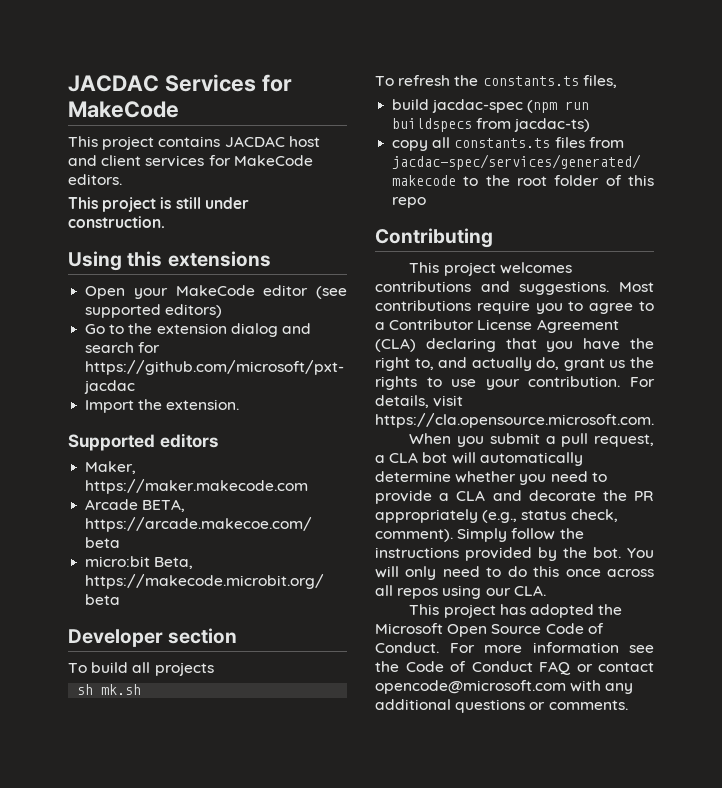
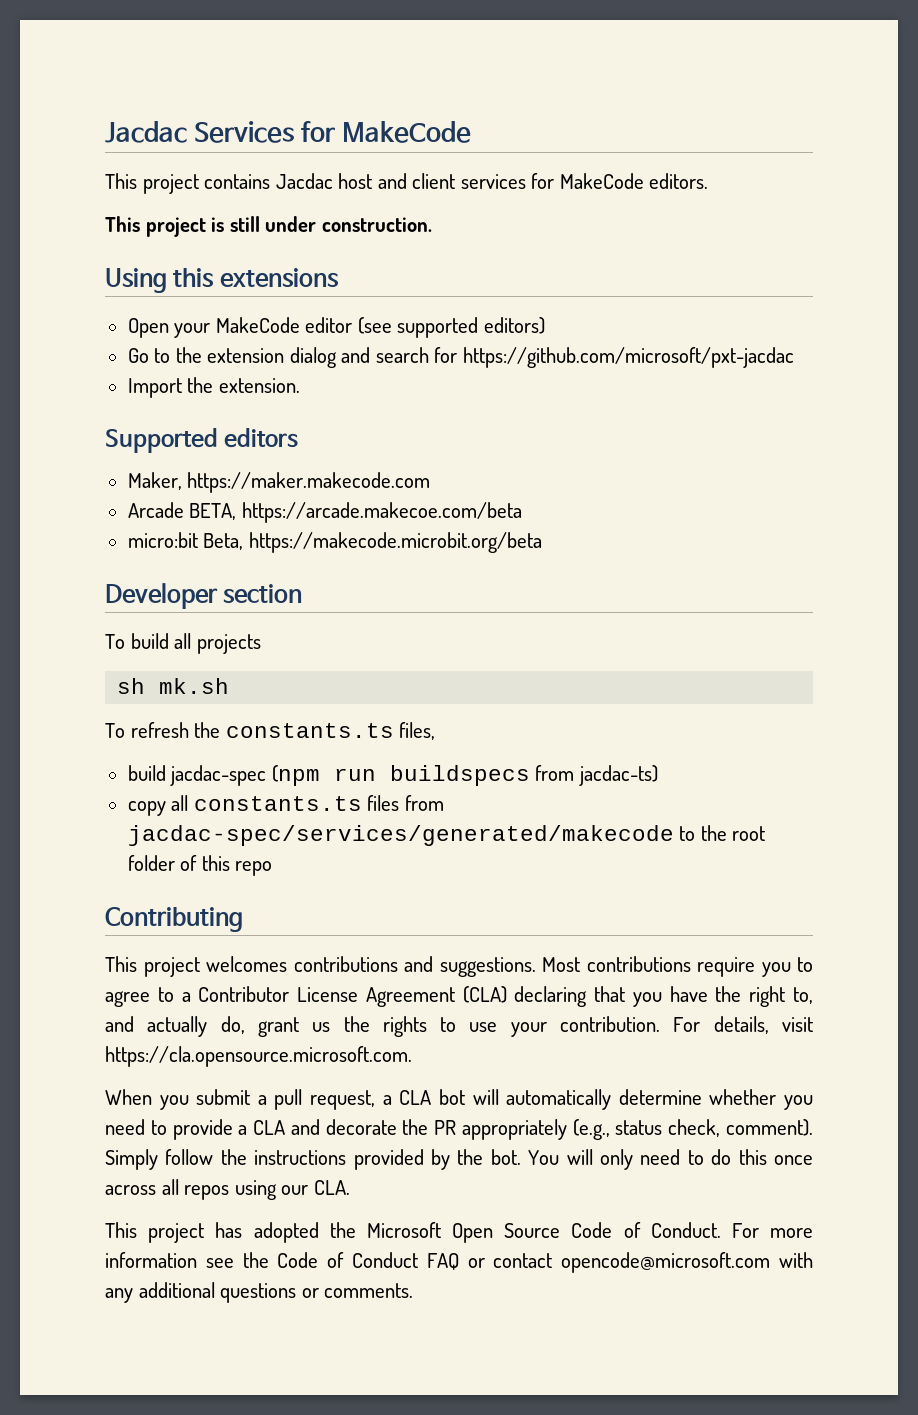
- JACDAC Services for MakeCode
+ Jacdac Services for MakeCode
- This project contains JACDAC host and client services for MakeCode editors.
+ This project contains Jacdac host and client services for MakeCode editors.

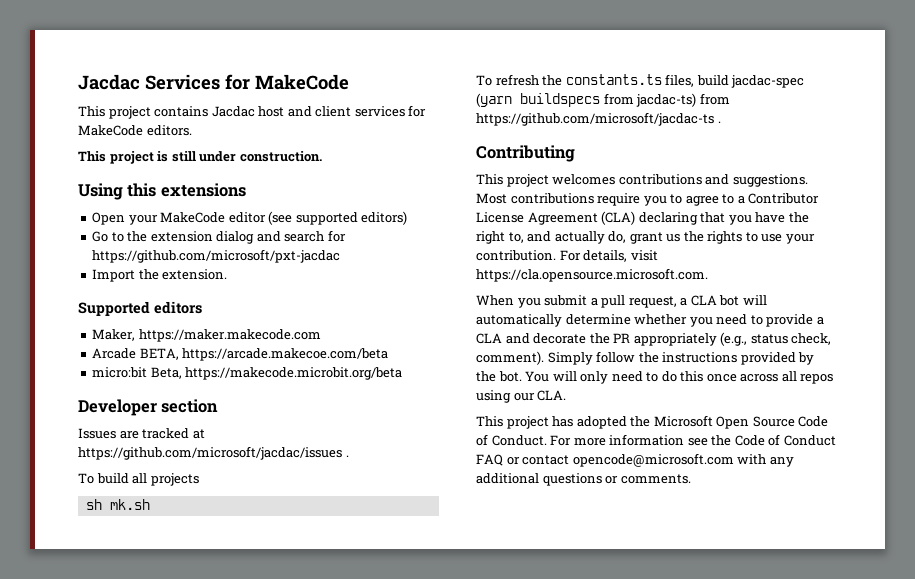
+ Issues are tracked at https://github.com/microsoft/jacdac/issues .
- To refresh the constants.ts files,
- build jacdac-spec (npm run buildspecs from jacdac-ts)
- copy all constants.ts files from jacdac-spec/services/generated/makecode to the root folder of this repo
+ To refresh the constants.ts files, build jacdac-spec (yarn buildspecs from jacdac-ts) from https://github.com/microsoft/jacdac-ts .

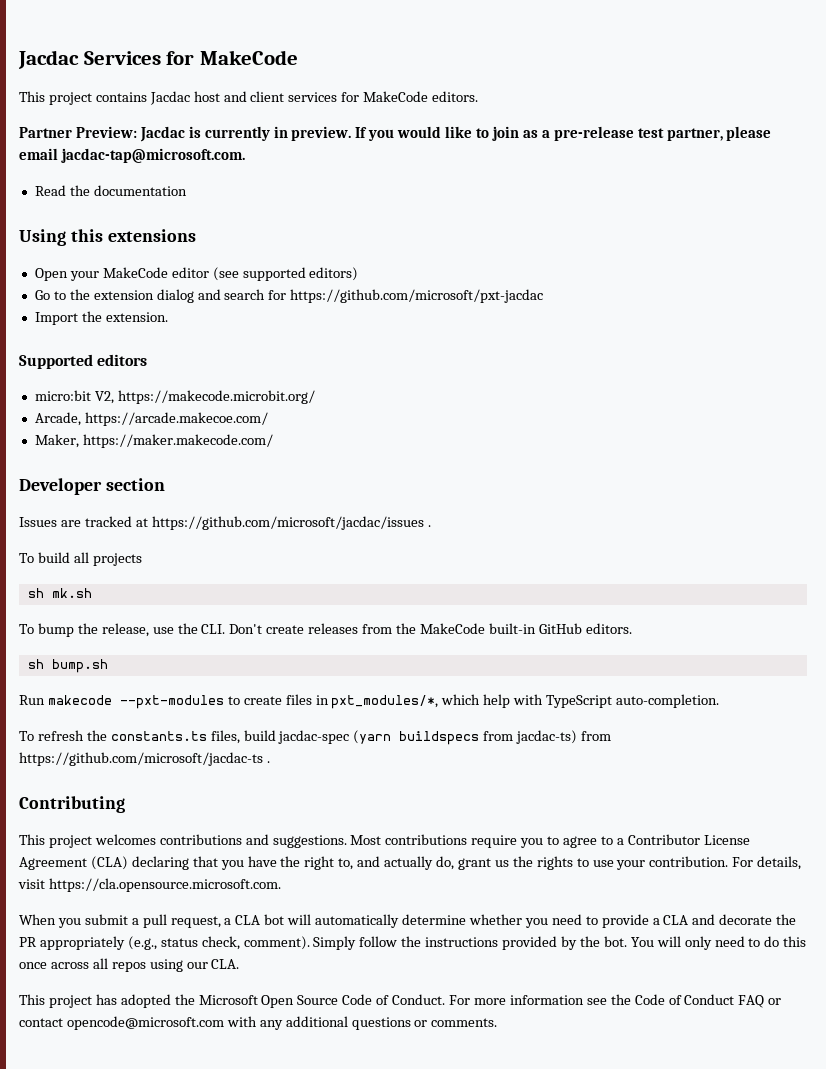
- This project is still under construction.
+ Partner Preview: Jacdac is currently in preview. If you would like to join as a pre-release test partner, please email jacdac-tap@microsoft.com.
+ Read the documentation
- Maker, https://maker.makecode.com
- Arcade BETA, https://arcade.makecoe.com/beta
- micro:bit Beta, https://makecode.microbit.org/beta
+ micro:bit V2, https://makecode.microbit.org/
+ Arcade, https://arcade.makecoe.com/
+ Maker, https://maker.makecode.com/
+ To bump the release, use the CLI. Don't create releases from the MakeCode built-in GitHub editors.
+ sh bump.sh
+ Run makecode --pxt-modules to create files in pxt_modules/*, which help with TypeScript auto-completion.

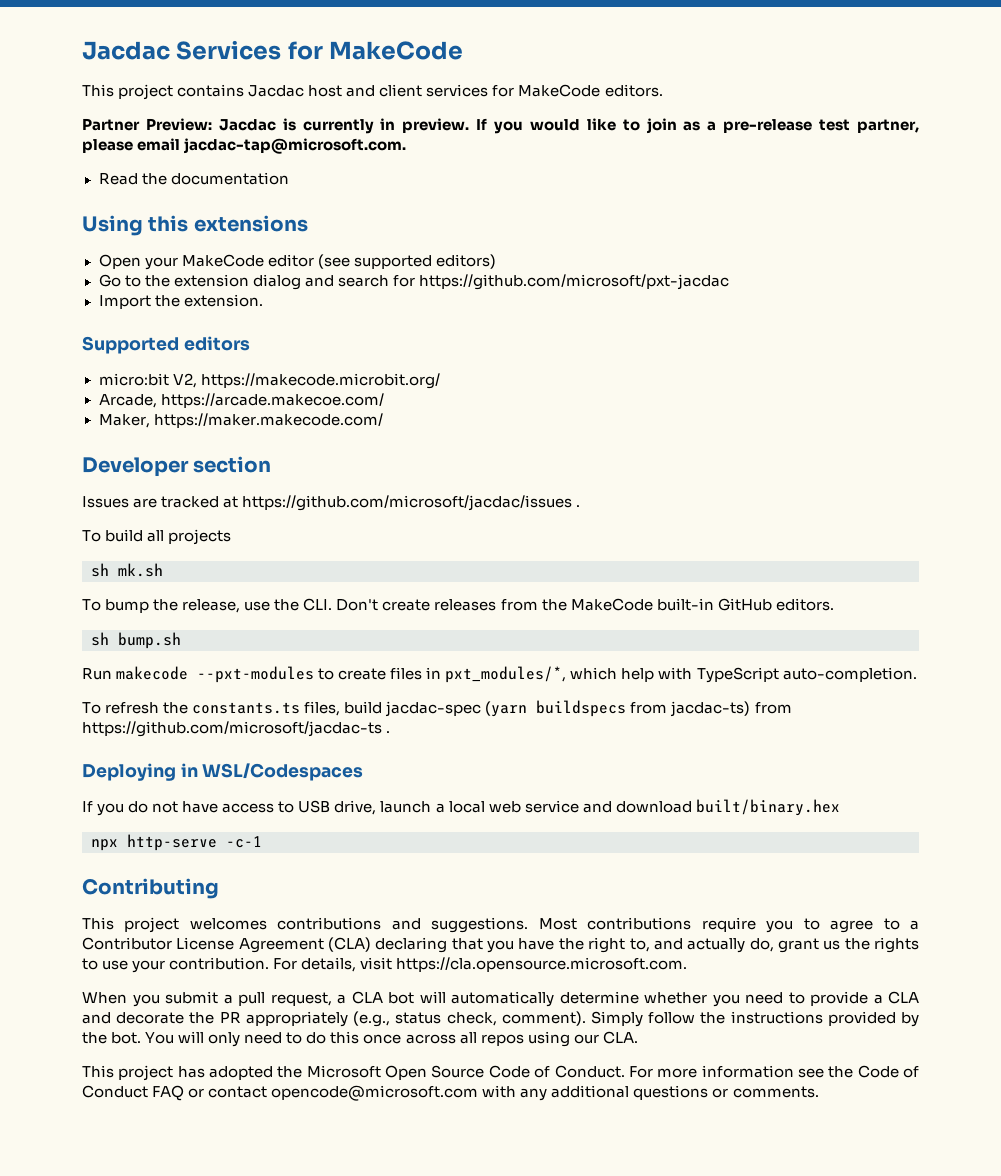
+ Deploying in WSL/Codespaces
+ If you do not have access to USB drive, launch a local web service and download built/binary.hex
+ npx http-serve -c-1

